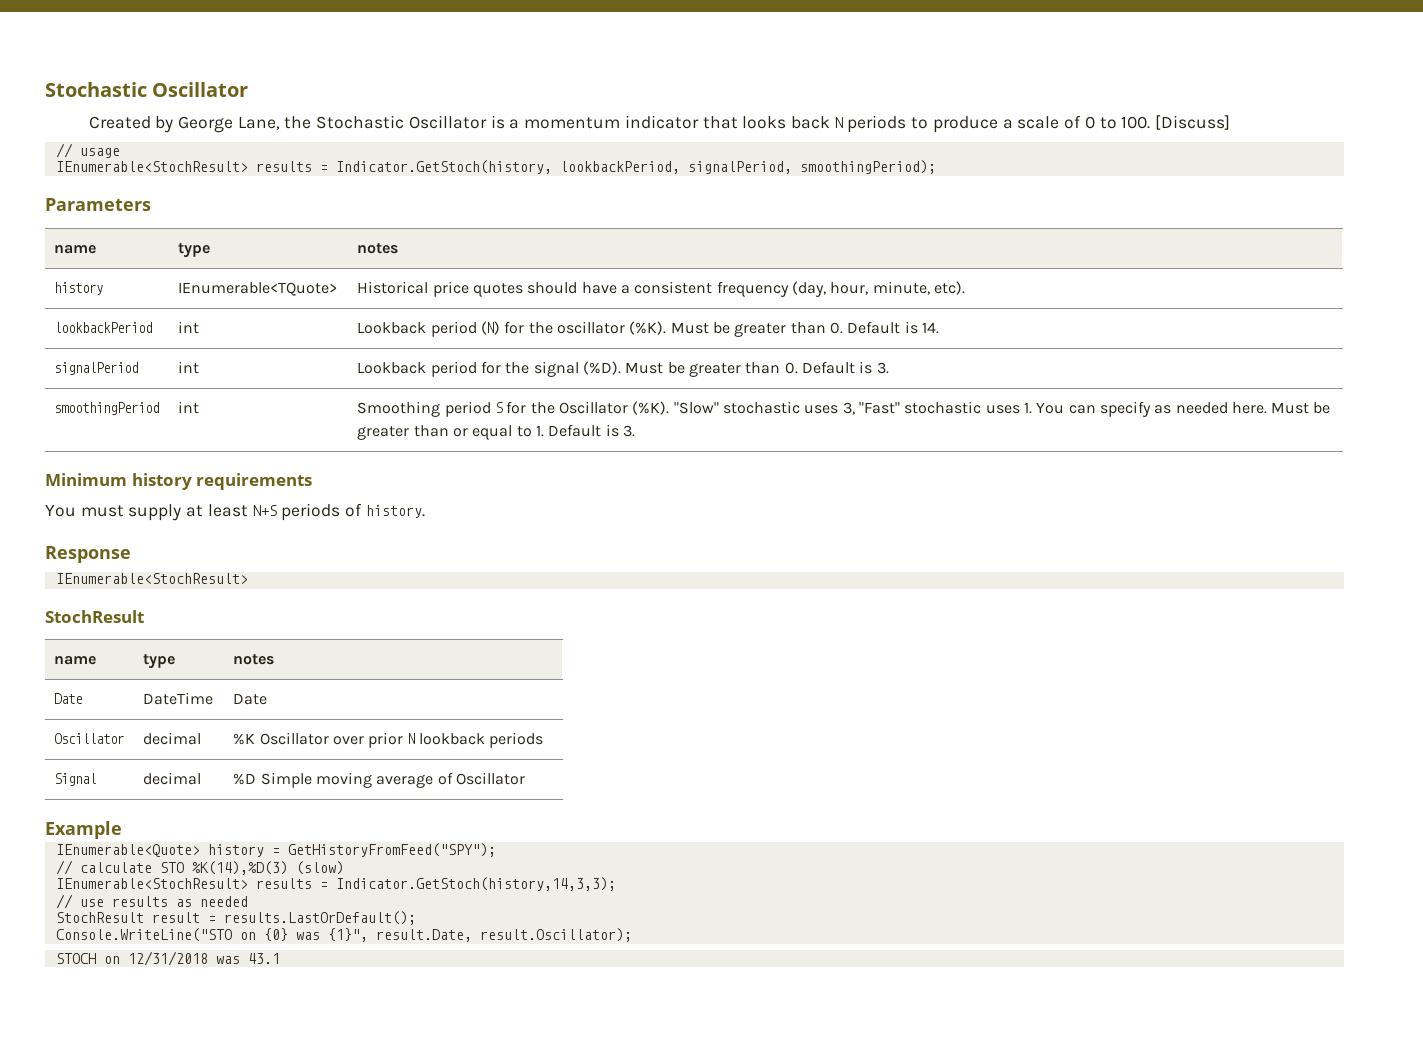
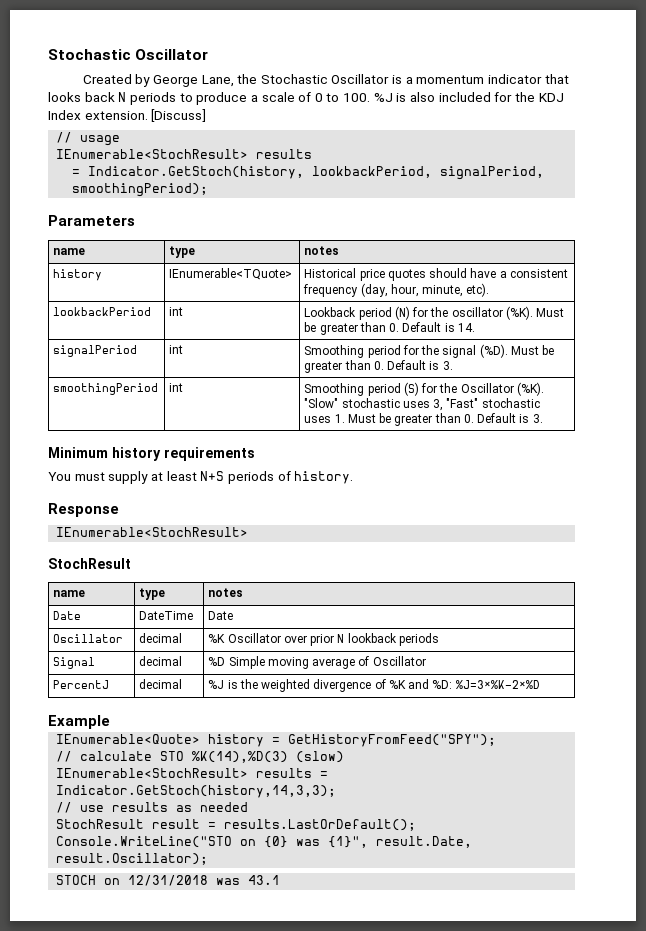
- Created by George Lane, the Stochastic Oscillator is a momentum indicator that looks back N periods to produce a scale of 0 to 100. [Discuss]
+ Created by George Lane, the Stochastic Oscillator is a momentum indicator that looks back N periods to produce a scale of 0 to 100. %J is also included for the KDJ Index extension. [Discuss]
  // usage
- IEnumerable<StochResult> results = Indicator.GetStoch(history, lookbackPeriod, signalPeriod, smoothingPeriod);
+ IEnumerable<StochResult> results
+ = Indicator.GetStoch(history, lookbackPeriod, signalPeriod, smoothingPeriod);
- signalPeriod | int | Lookback period for the signal (%D). Must be greater than 0. Default is 3.
+ signalPeriod | int | Smoothing period for the signal (%D). Must be greater than 0. Default is 3.
- smoothingPeriod | int | Smoothing period S for the Oscillator (%K). "Slow" stochastic uses 3, "Fast" stochastic uses 1. You can specify as needed here. Must be greater than or equal to 1. Default is 3.
+ smoothingPeriod | int | Smoothing period (S) for the Oscillator (%K). "Slow" stochastic uses 3, "Fast" stochastic uses 1. Must be greater than 0. Default is 3.
+ PercentJ | decimal | %J is the weighted divergence of %K and %D: %J=3×%K-2×%D

